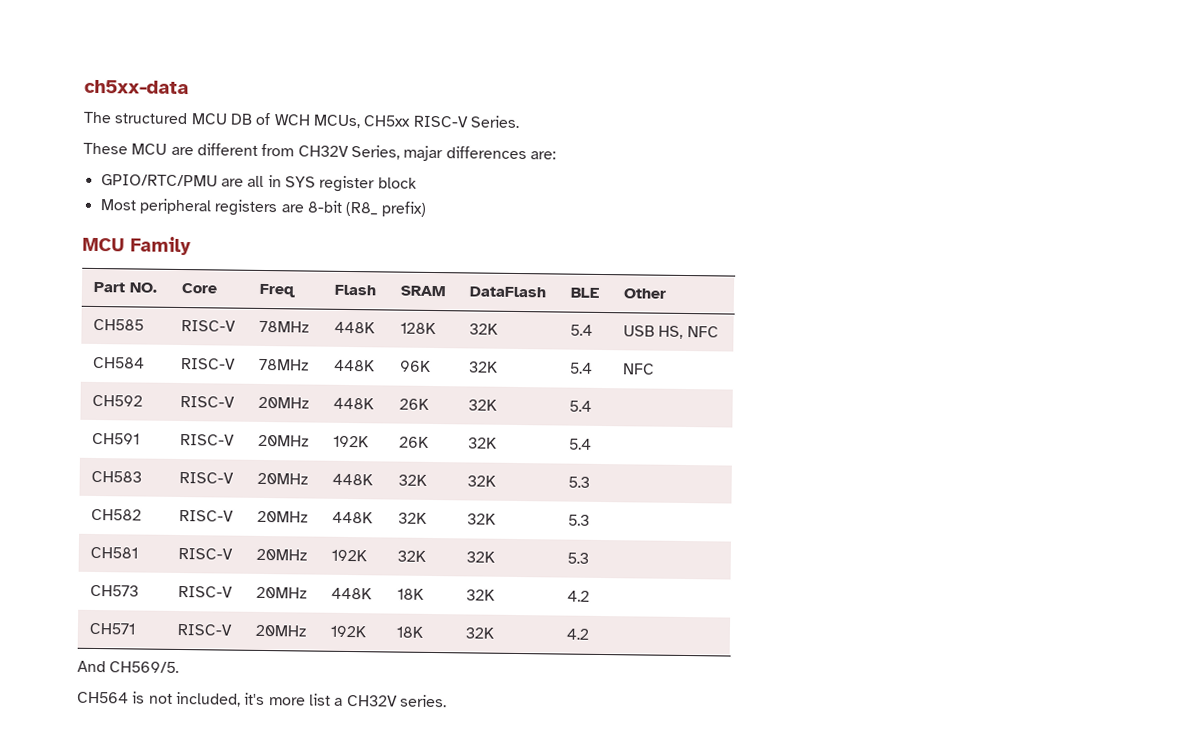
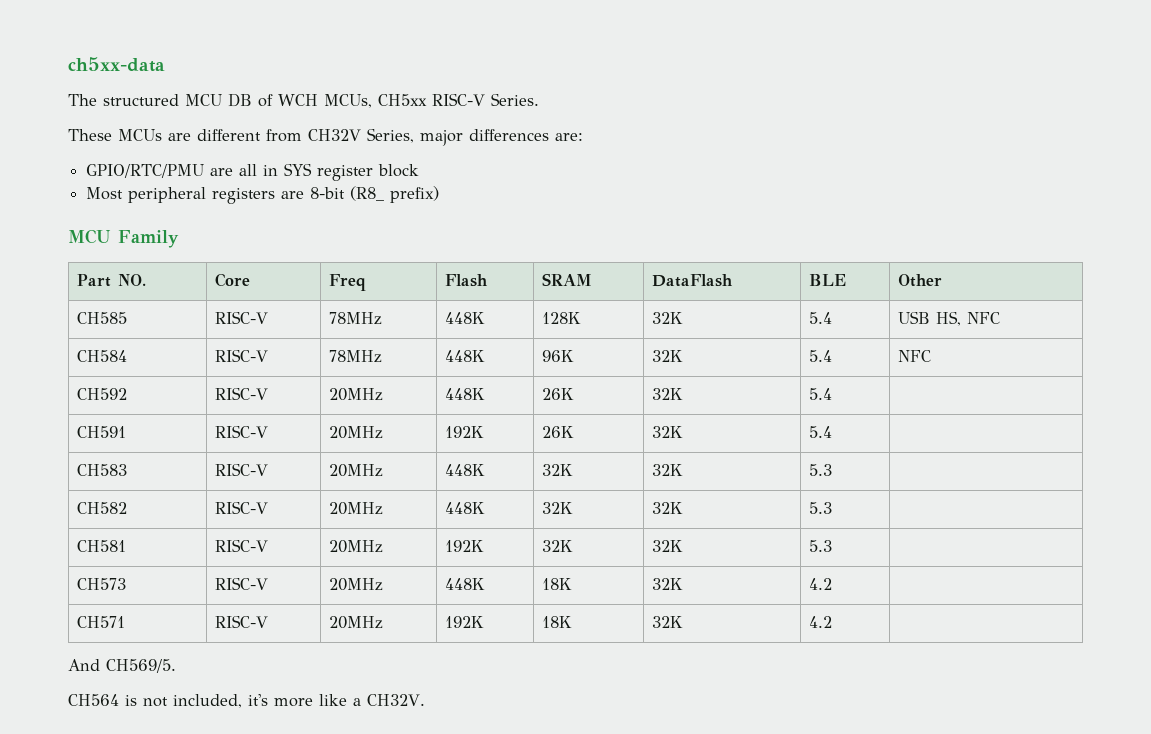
- These MCU are different from CH32V Series, majar differences are:
+ These MCUs are different from CH32V Series, major differences are:
- CH564 is not included, it's more list a CH32V series.
+ CH564 is not included, it's more like a CH32V.

